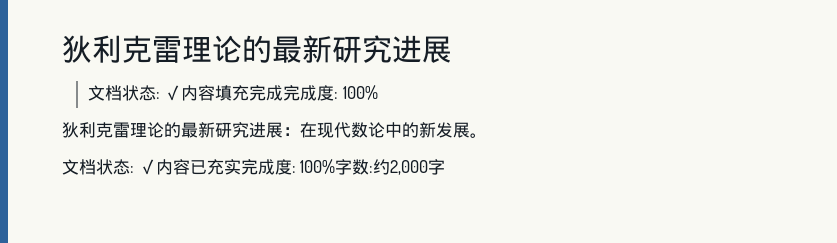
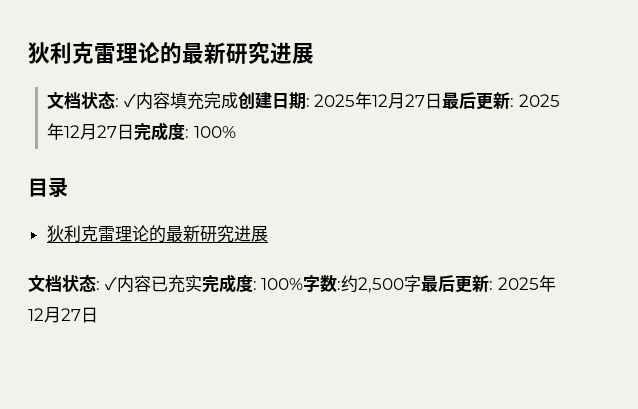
- 文档状态: ✓内容填充完成完成度: 100%
- 狄利克雷理论的最新研究进展：在现代数论中的新发展。
+ 文档状态: ✓内容填充完成创建日期: 2025年12月27日最后更新: 2025年12月27日完成度: 100%
+ 目录
+ 狄利克雷理论的最新研究进展
- 文档状态: ✓内容已充实完成度: 100%字数:约2,000字
+ 文档状态: ✓内容已充实完成度: 100%字数:约2,500字最后更新: 2025年12月27日

